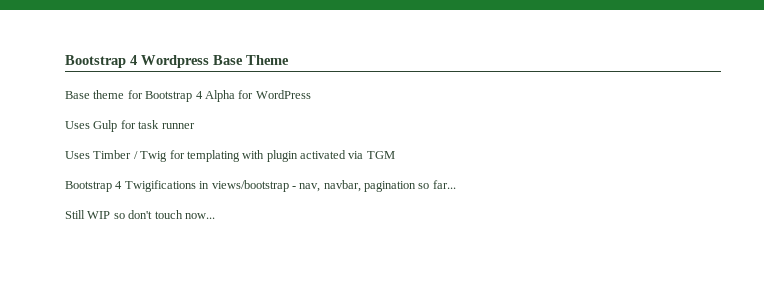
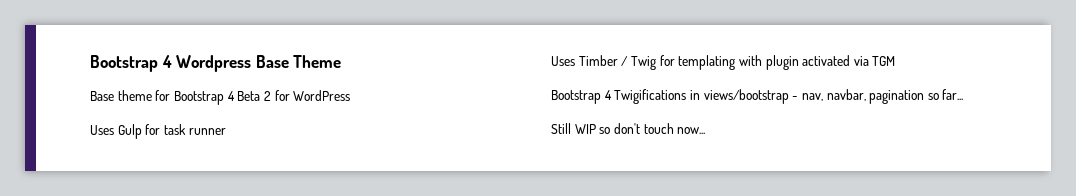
- Base theme for Bootstrap 4 Alpha for WordPress
+ Base theme for Bootstrap 4 Beta 2 for WordPress

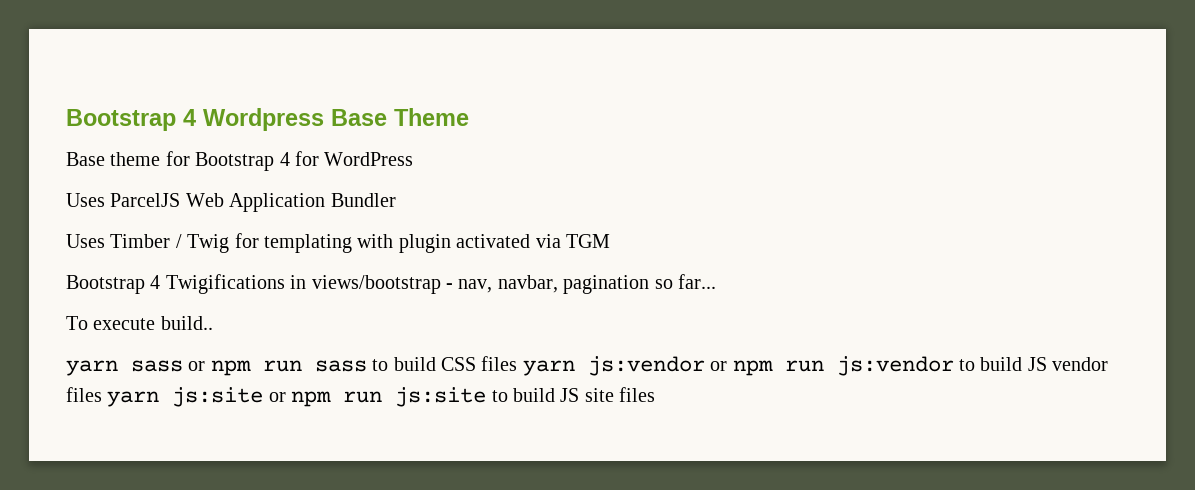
- Base theme for Bootstrap 4 Beta 2 for WordPress
+ Base theme for Bootstrap 4 for WordPress
- Uses Gulp for task runner
+ Uses ParcelJS Web Application Bundler
- Still WIP so don't touch now...
+ To execute build..
+ yarn sass or npm run sass to build CSS files yarn js:vendor or npm run js:vendor to build JS vendor files yarn js:site or npm run js:site to build JS site files

